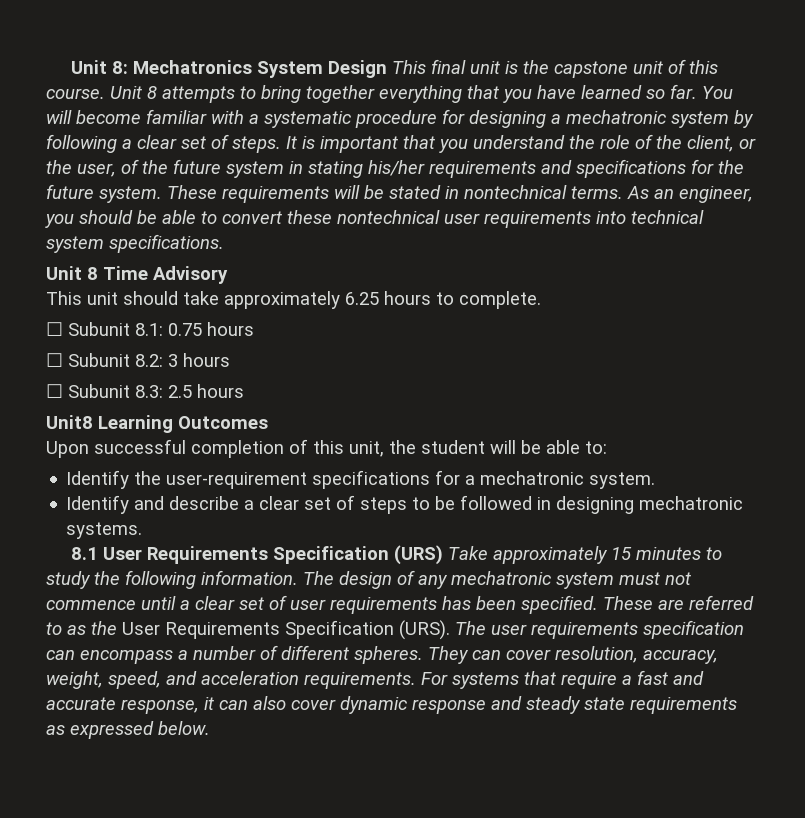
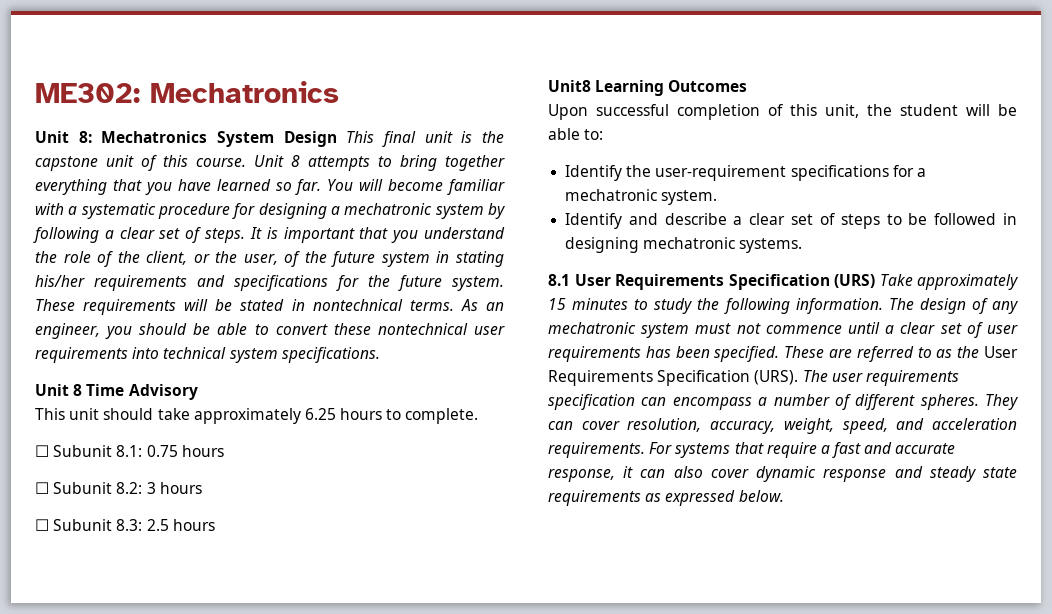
+ ME302: Mechatronics

